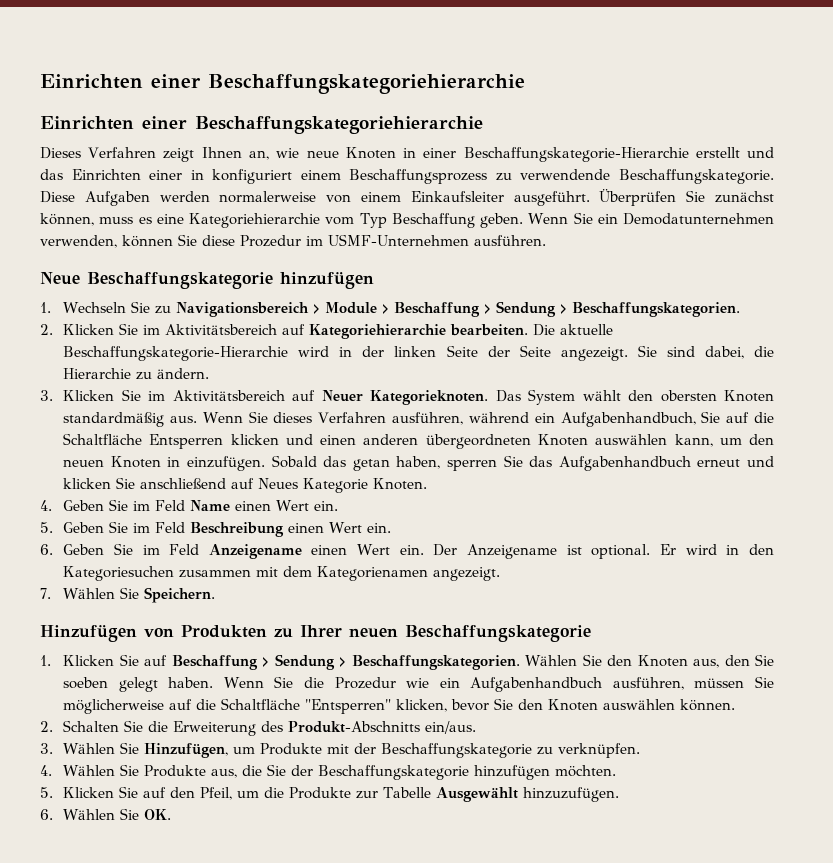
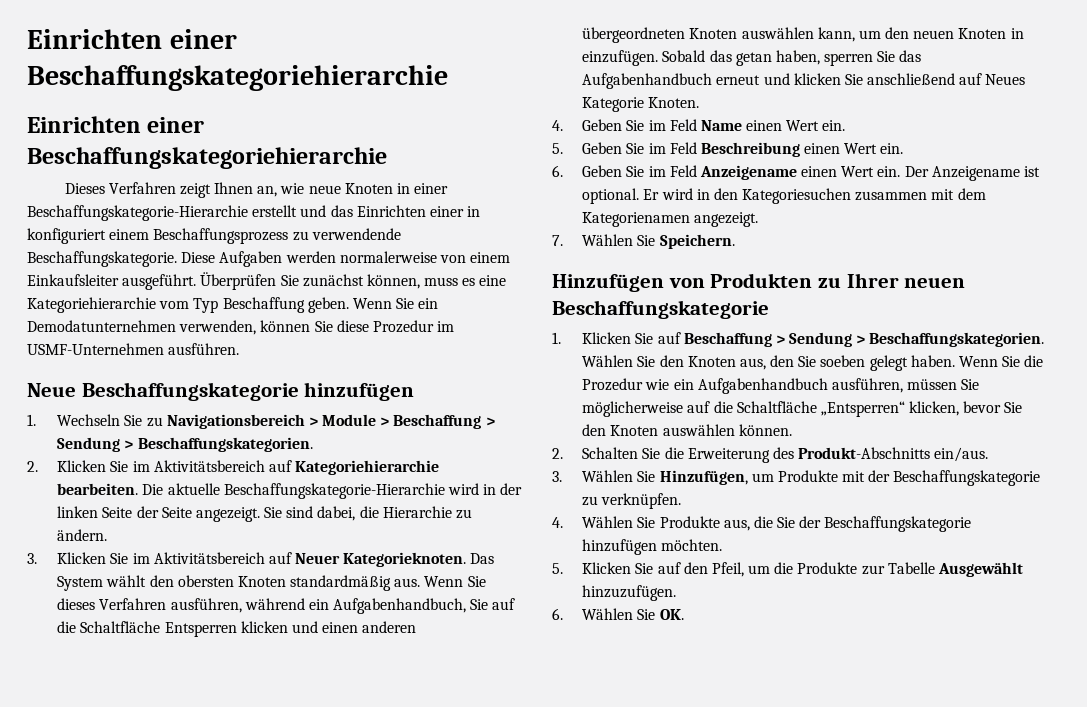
- Wenn Sie die Prozedur wie ein Aufgabenhandbuch ausführen, müssen Sie möglicherweise auf die Schaltfläche "Entsperren" klicken, bevor Sie den Knoten auswählen können.
+ Wenn Sie die Prozedur wie ein Aufgabenhandbuch ausführen, müssen Sie möglicherweise auf die Schaltfläche „Entsperren“ klicken, bevor Sie den Knoten auswählen können.

